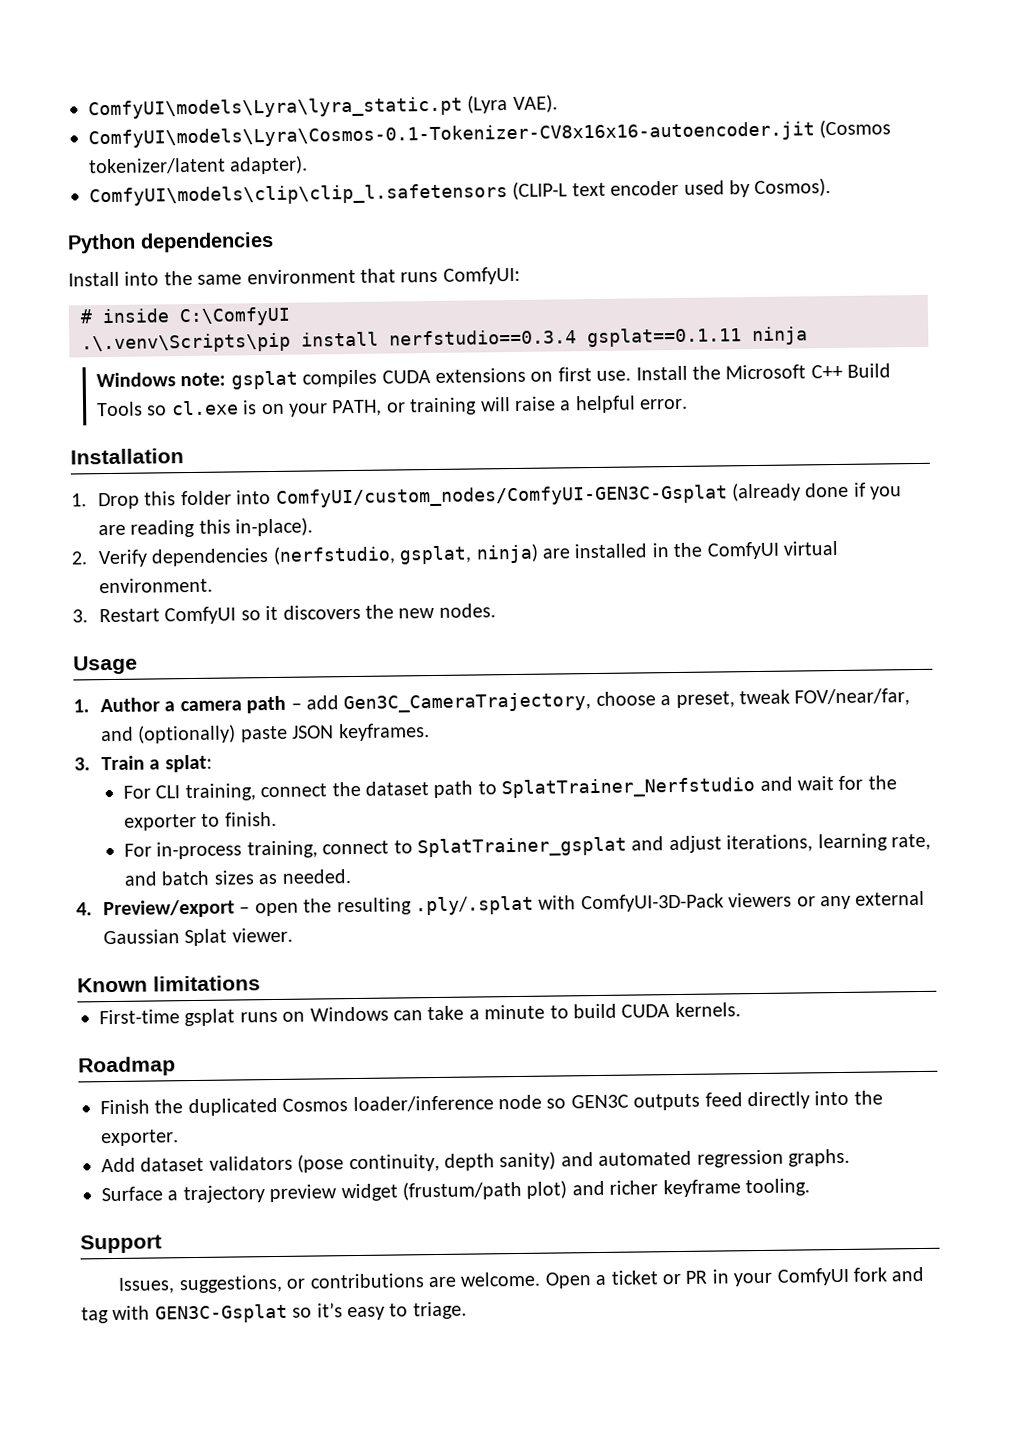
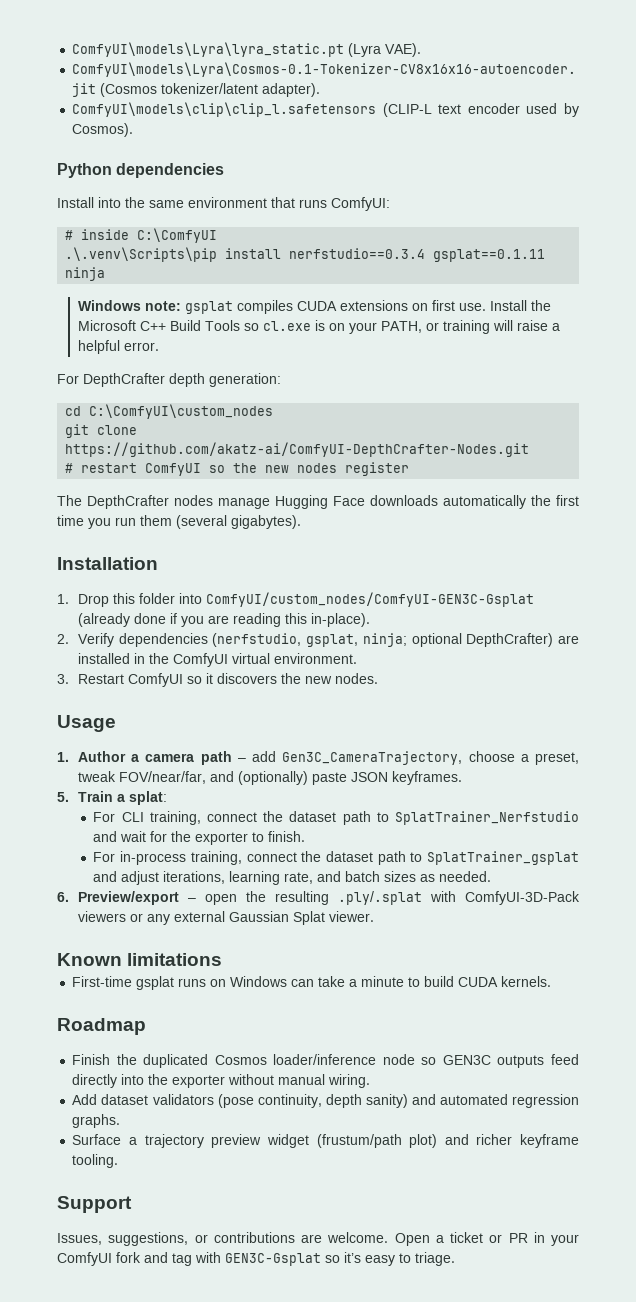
+ For DepthCrafter depth generation:
+ cd C:\ComfyUI\custom_nodes
+ git clone https://github.com/akatz-ai/ComfyUI-DepthCrafter-Nodes.git
+ # restart ComfyUI so the new nodes register
+ The DepthCrafter nodes manage Hugging Face downloads automatically the first time you run them (several gigabytes).
- 2. Verify dependencies (nerfstudio, gsplat, ninja) are installed in the ComfyUI virtual environment.
+ 2. Verify dependencies (nerfstudio, gsplat, ninja; optional DepthCrafter) are installed in the ComfyUI virtual environment.
- 3. Train a splat:
+ 5. Train a splat:
- For in-process training, connect to SplatTrainer_gsplat and adjust iterations, learning rate, and batch sizes as needed.
+ For in-process training, connect the dataset path to SplatTrainer_gsplat and adjust iterations, learning rate, and batch sizes as needed.
- 4. Preview/export – open the resulting .ply/.splat with ComfyUI-3D-Pack viewers or any external Gaussian Splat viewer.
+ 6. Preview/export – open the resulting .ply/.splat with ComfyUI-3D-Pack viewers or any external Gaussian Splat viewer.
- Finish the duplicated Cosmos loader/inference node so GEN3C outputs feed directly into the exporter.
+ Finish the duplicated Cosmos loader/inference node so GEN3C outputs feed directly into the exporter without manual wiring.

